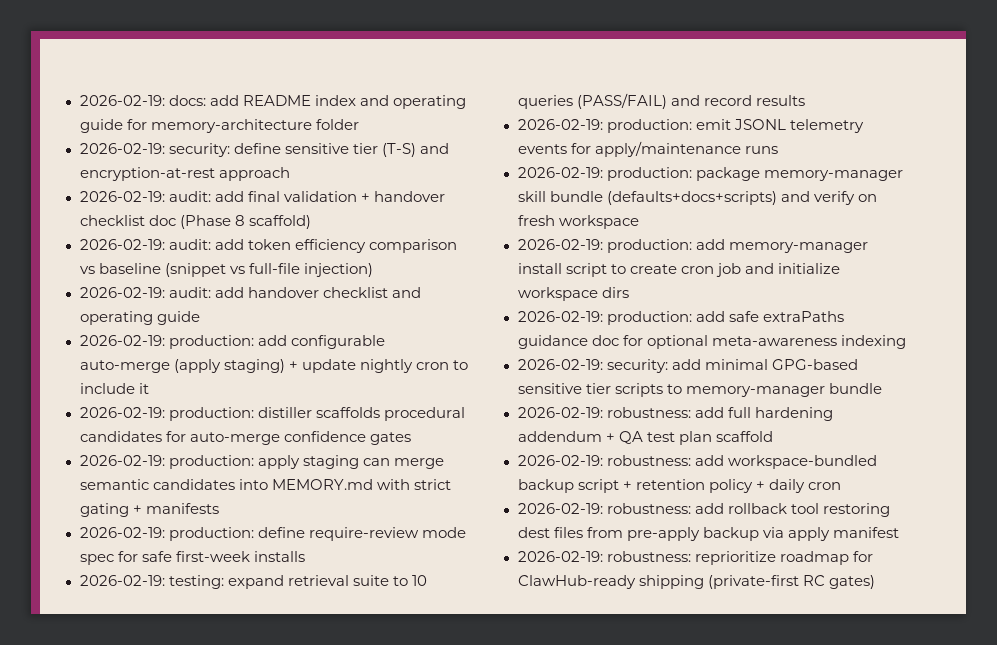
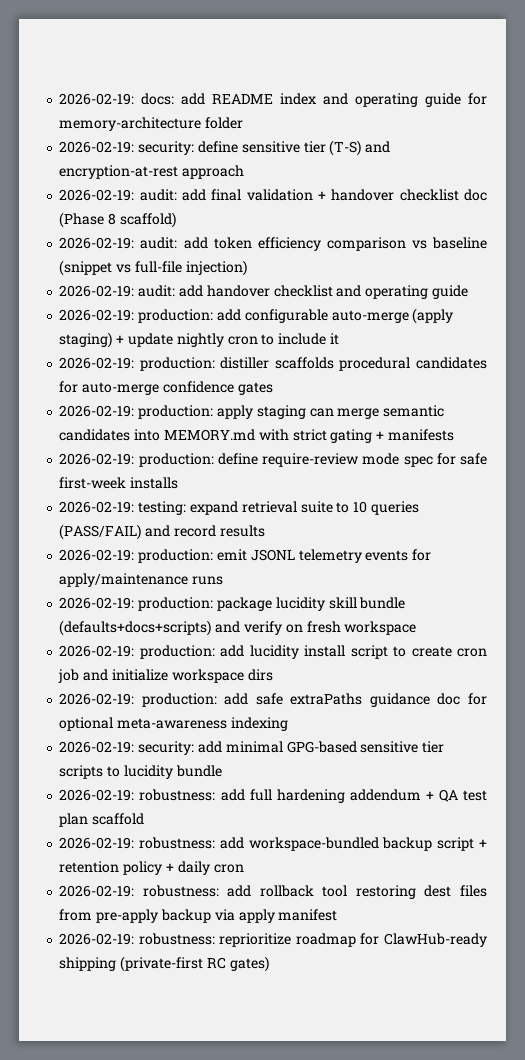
- 2026-02-19: production: package memory-manager skill bundle (defaults+docs+scripts) and verify on fresh workspace
+ 2026-02-19: production: package lucidity skill bundle (defaults+docs+scripts) and verify on fresh workspace
- 2026-02-19: production: add memory-manager install script to create cron job and initialize workspace dirs
+ 2026-02-19: production: add lucidity install script to create cron job and initialize workspace dirs
- 2026-02-19: security: add minimal GPG-based sensitive tier scripts to memory-manager bundle
+ 2026-02-19: security: add minimal GPG-based sensitive tier scripts to lucidity bundle

